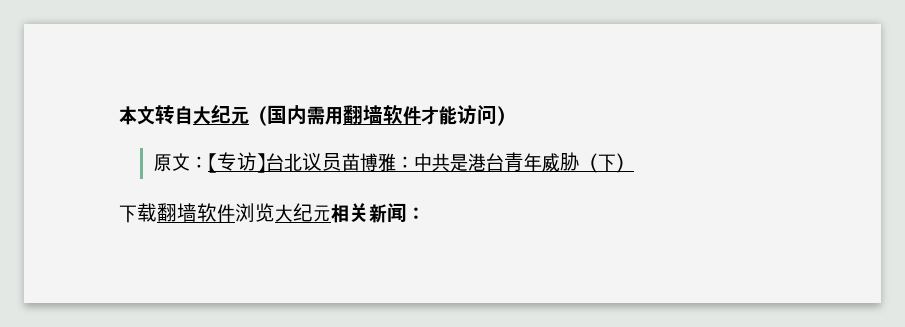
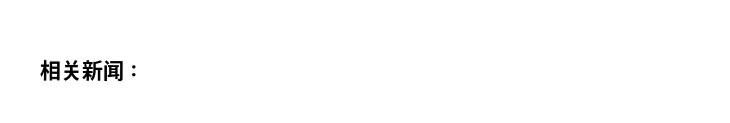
- 本文转自大纪元（国内需用翻墙软件才能访问）
- 原文：【专访】台北议员苗博雅：中共是港台青年威胁（下）
- 下载翻墙软件浏览大纪元相关新闻：
+ 相关新闻：

